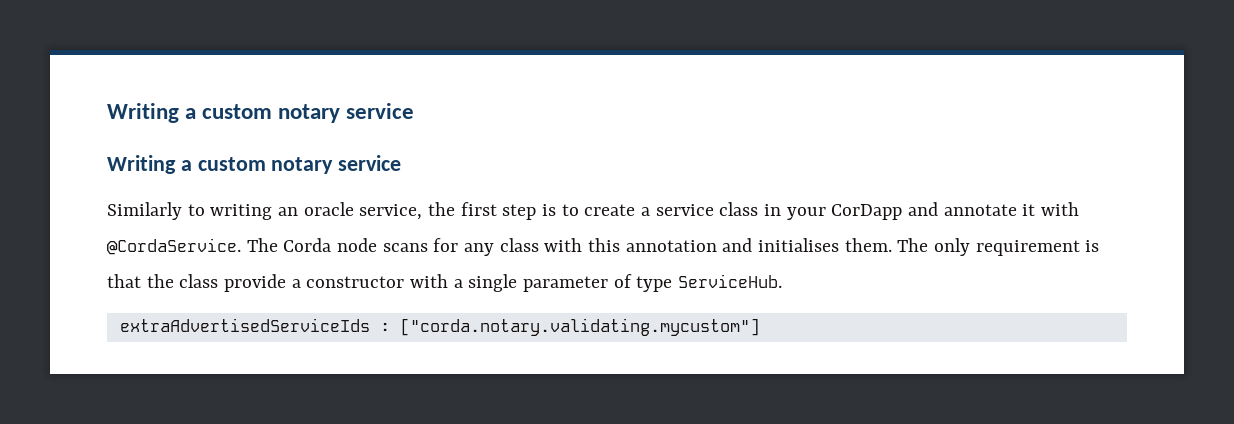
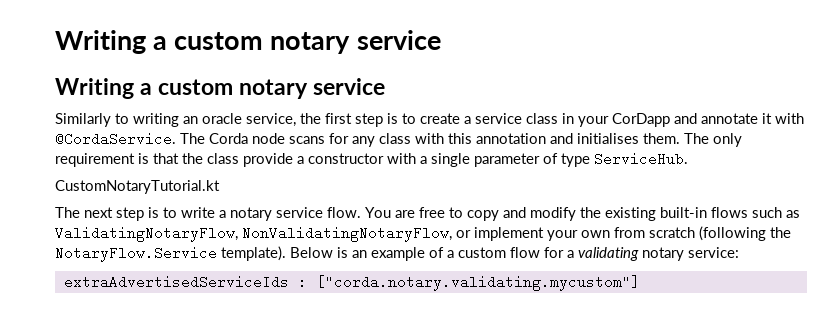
+ CustomNotaryTutorial.kt
+ The next step is to write a notary service flow. You are free to copy and modify the existing built-in flows such as ValidatingNotaryFlow, NonValidatingNotaryFlow, or implement your own from scratch (following the NotaryFlow.Service template). Below is an example of a custom flow for a validating notary service:

